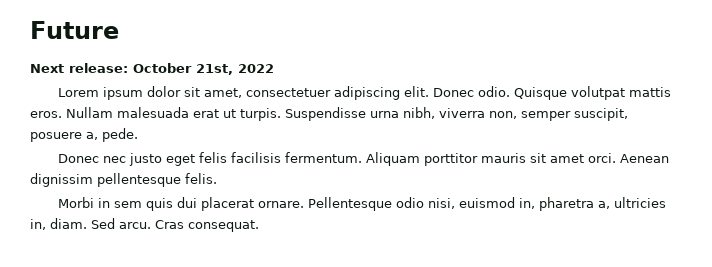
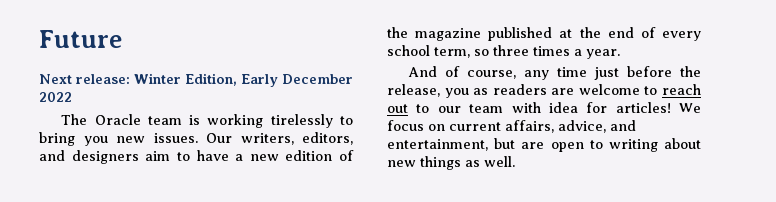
- Next release: October 21st, 2022
- Lorem ipsum dolor sit amet, consectetuer adipiscing elit. Donec odio. Quisque volutpat mattis eros. Nullam malesuada erat ut turpis. Suspendisse urna nibh, viverra non, semper suscipit, posuere a, pede.
- Donec nec justo eget felis facilisis fermentum. Aliquam porttitor mauris sit amet orci. Aenean dignissim pellentesque felis.
- Morbi in sem quis dui placerat ornare. Pellentesque odio nisi, euismod in, pharetra a, ultricies in, diam. Sed arcu. Cras consequat.
+ Next release: Winter Edition, Early December 2022
+ The Oracle team is working tirelessly to bring you new issues. Our writers, editors, and designers aim to have a new edition of the magazine published at the end of every school term, so three times a year.
+ And of course, any time just before the release, you as readers are welcome to reach out to our team with idea for articles! We focus on current affairs, advice, and entertainment, but are open to writing about new things as well.

